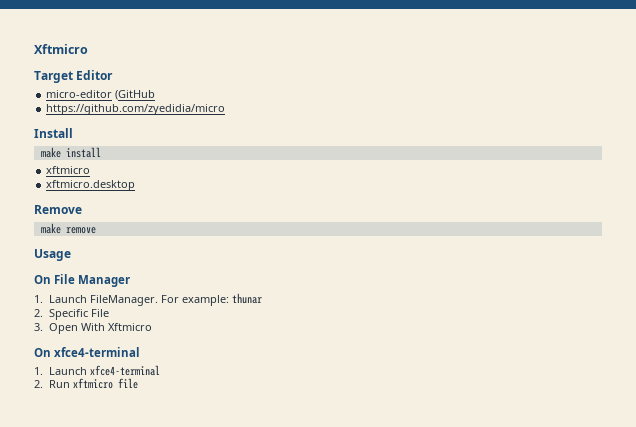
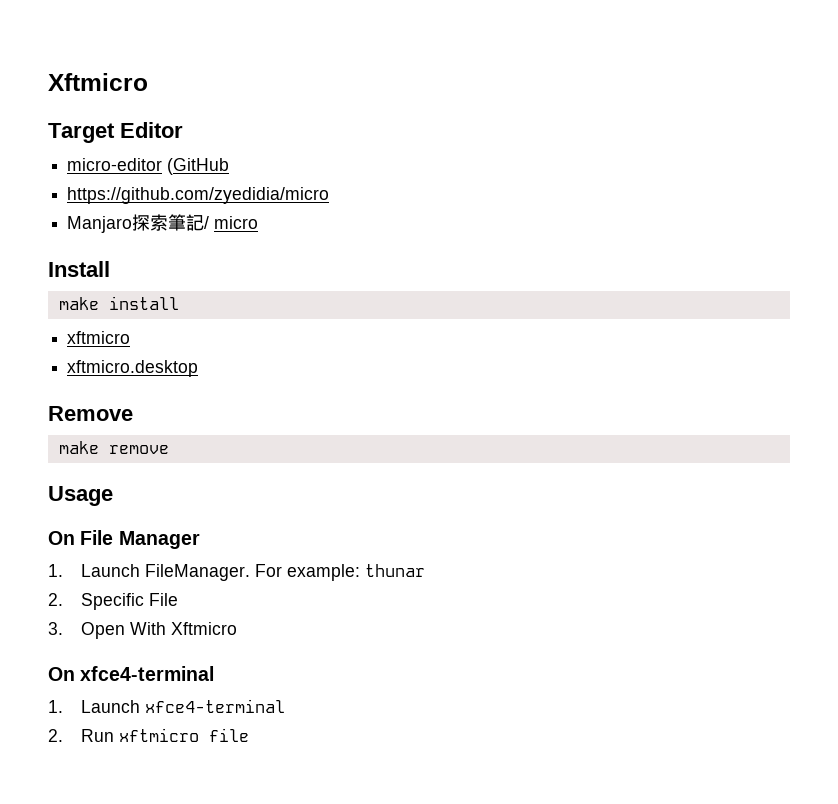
+ Manjaro探索筆記/ micro

